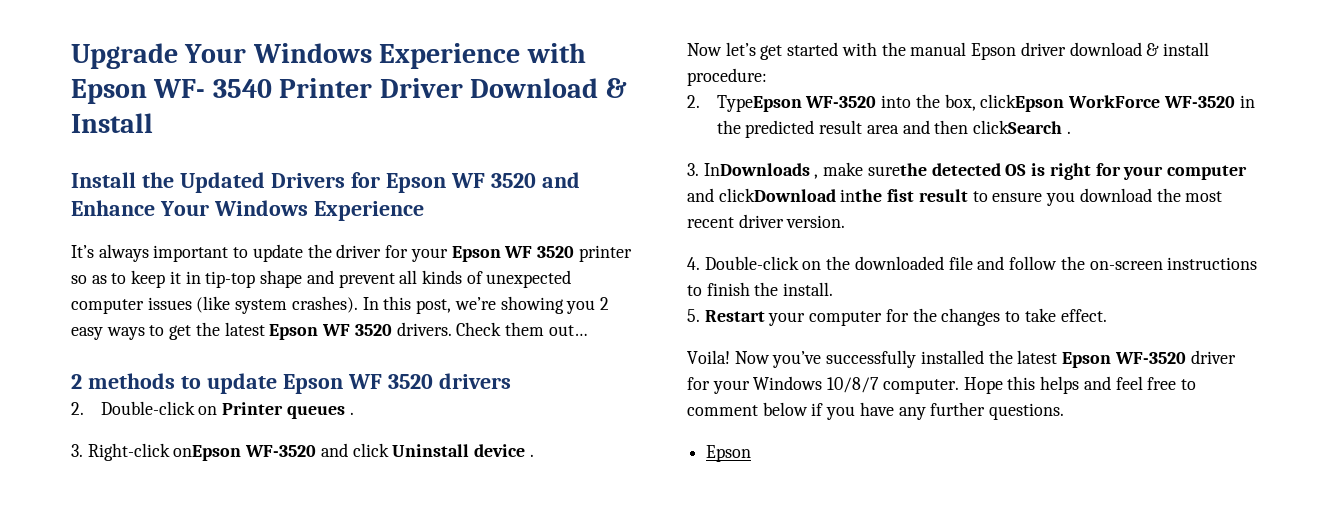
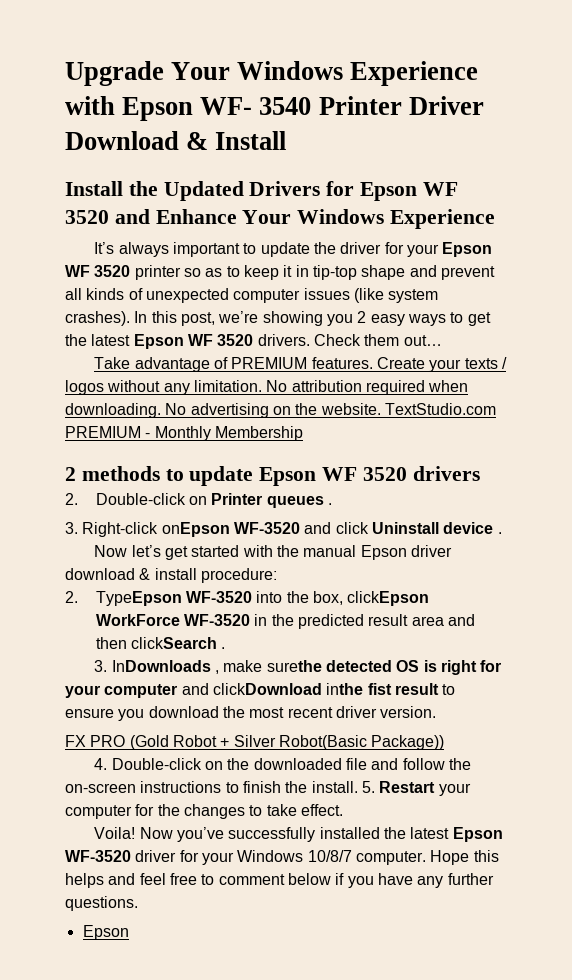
+ Take advantage of PREMIUM features. Create your texts / logos without any limitation. No attribution required when downloading. No advertising on the website. TextStudio.com PREMIUM - Monthly Membership
+ FX PRO (Gold Robot + Silver Robot(Basic Package))
- 4. Double-click on the downloaded file and follow the on-screen instructions to finish the install.
- 5. Restart your computer for the changes to take effect.
+ 4. Double-click on the downloaded file and follow the on-screen instructions to finish the install. 5. Restart your computer for the changes to take effect.

